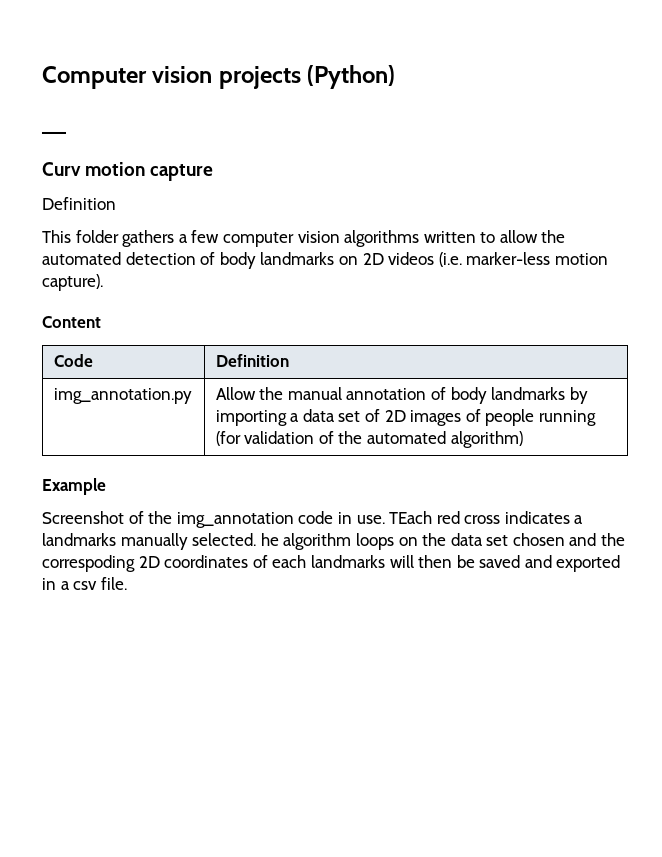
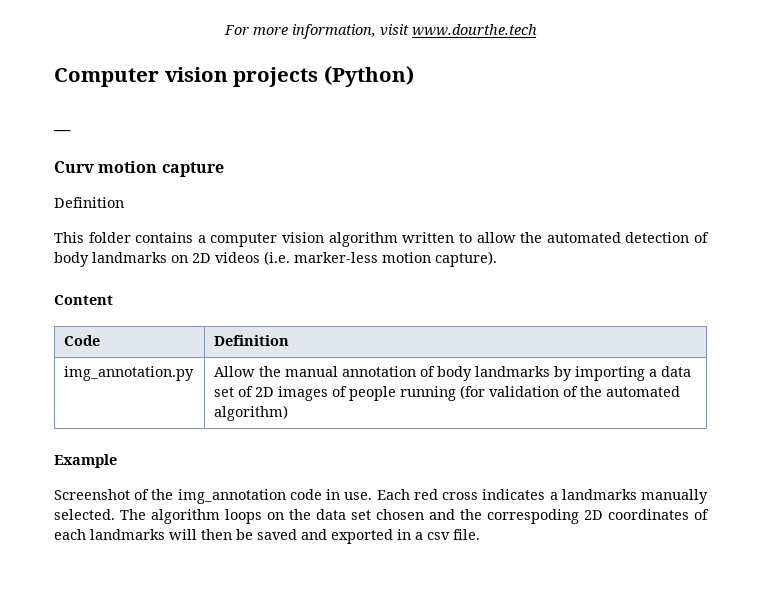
+ For more information, visit www.dourthe.tech
- This folder gathers a few computer vision algorithms written to allow the automated detection of body landmarks on 2D videos (i.e. marker-less motion capture).
+ This folder contains a computer vision algorithm written to allow the automated detection of body landmarks on 2D videos (i.e. marker-less motion capture).
- TEach red cross indicates a landmarks manually selected. he algorithm loops on the data set chosen and the correspoding 2D coordinates of each landmarks will then be saved and exported in a csv file.
+ Each red cross indicates a landmarks manually selected. The algorithm loops on the data set chosen and the correspoding 2D coordinates of each landmarks will then be saved and exported in a csv file.

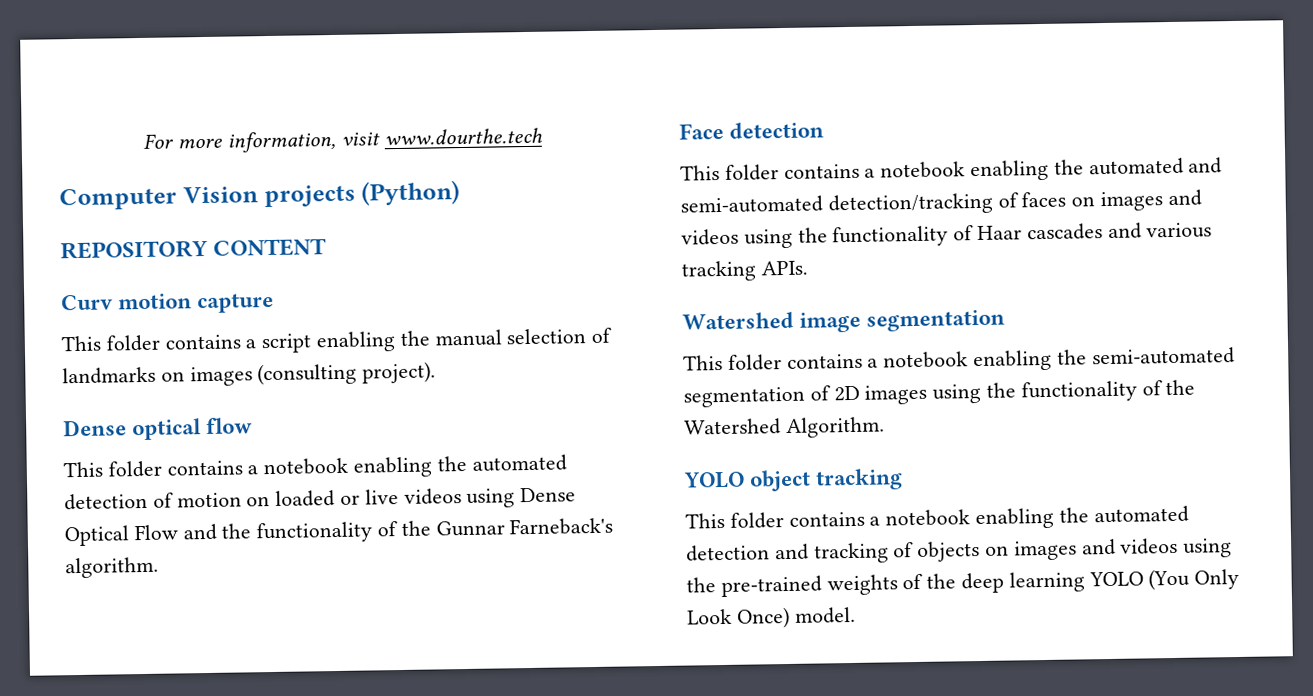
- Computer vision projects (Python)
+ Computer Vision projects (Python)
- __
+ REPOSITORY CONTENT
  Curv motion capture
- Definition
- This folder contains a computer vision algorithm written to allow the automated detection of body landmarks on 2D videos (i.e. marker-less motion capture).
- Content
- Code | Definition
- img_annotation.py | Allow the manual annotation of body landmarks by importing a data set of 2D images of people running (for validation of the automated algorithm)
- Example
- Screenshot of the img_annotation code in use. Each red cross indicates a landmarks manually selected. The algorithm loops on the data set chosen and the correspoding 2D coordinates of each landmarks will then be saved and exported in a csv file.
+ This folder contains a script enabling the manual selection of landmarks on images (consulting project).
+ Dense optical flow
+ This folder contains a notebook enabling the automated detection of motion on loaded or live videos using Dense Optical Flow and the functionality of the Gunnar Farneback's algorithm.
+ Face detection
+ This folder contains a notebook enabling the automated and semi-automated detection/tracking of faces on images and videos using the functionality of Haar cascades and various tracking APIs.
+ Watershed image segmentation
+ This folder contains a notebook enabling the semi-automated segmentation of 2D images using the functionality of the Watershed Algorithm.
+ YOLO object tracking
+ This folder contains a notebook enabling the automated detection and tracking of objects on images and videos using the pre-trained weights of the deep learning YOLO (You Only Look Once) model.

